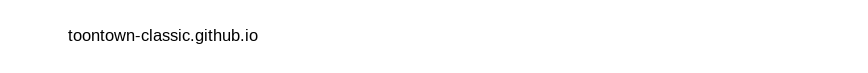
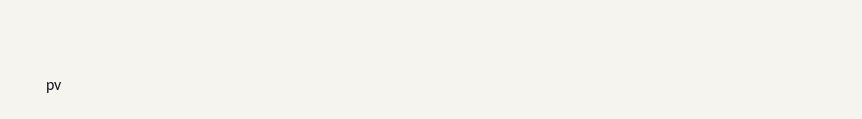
- toontown-classic.github.io
+ pv

